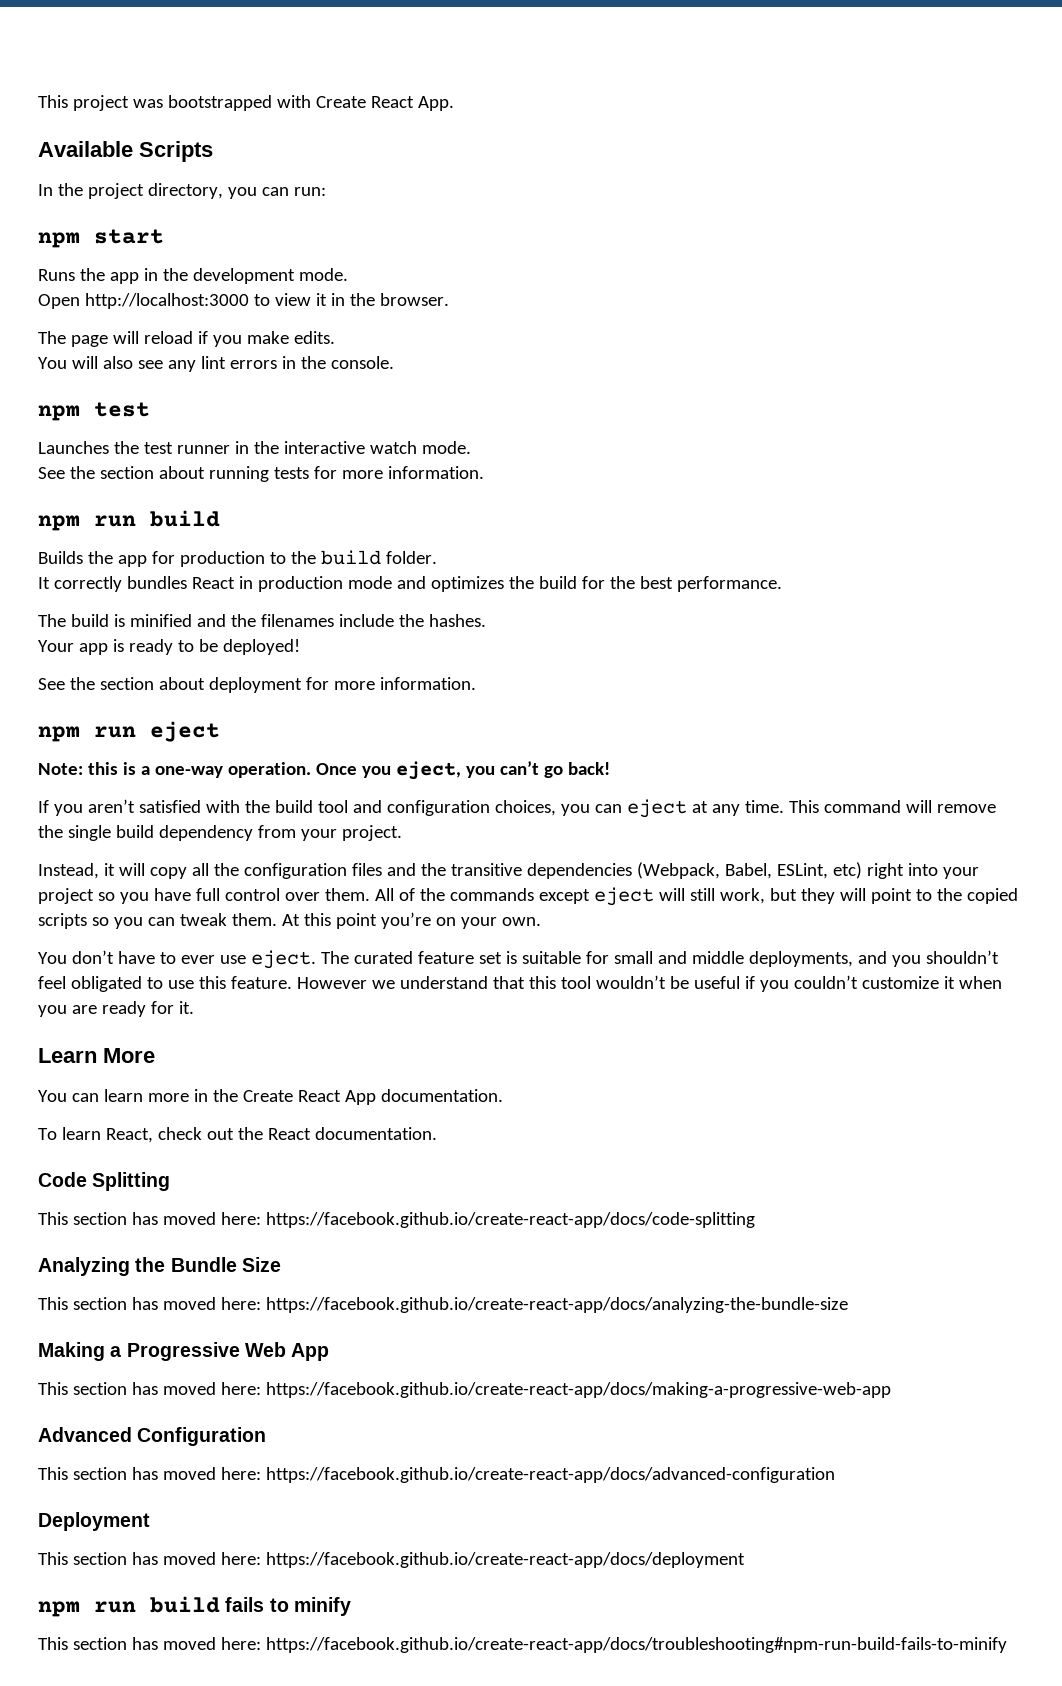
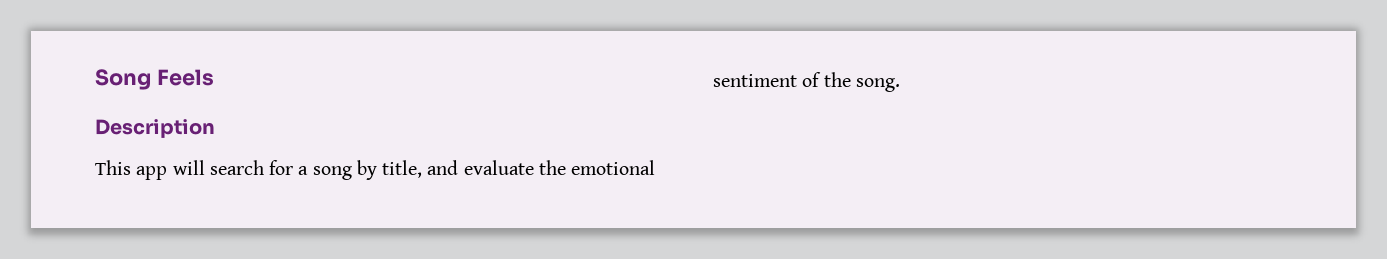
- This project was bootstrapped with Create React App.
- Available Scripts
- In the project directory, you can run:
- npm start
- Runs the app in the development mode.
- Open http://localhost:3000 to view it in the browser.
- The page will reload if you make edits.
- You will also see any lint errors in the console.
- npm test
- Launches the test runner in the interactive watch mode.
- See the section about running tests for more information.
- npm run build
- Builds the app for production to the build folder.
- It correctly bundles React in production mode and optimizes the build for the best performance.
- The build is minified and the filenames include the hashes.
- Your app is ready to be deployed!
- See the section about deployment for more information.
- npm run eject
- Note: this is a one-way operation. Once you eject, you can’t go back!
- If you aren’t satisfied with the build tool and configuration choices, you can eject at any time. This command will remove the single build dependency from your project.
- Instead, it will copy all the configuration files and the transitive dependencies (Webpack, Babel, ESLint, etc) right into your project so you have full control over them. All of the commands except eject will still work, but they will point to the copied scripts so you can tweak them. At this point you’re on your own.
- You don’t have to ever use eject. The curated feature set is suitable for small and middle deployments, and you shouldn’t feel obligated to use this feature. However we understand that this tool wouldn’t be useful if you couldn’t customize it when you are ready for it.
- Learn More
- You can learn more in the Create React App documentation.
- To learn React, check out the React documentation.
- Code Splitting
- This section has moved here: https://facebook.github.io/create-react-app/docs/code-splitting
- Analyzing the Bundle Size
- This section has moved here: https://facebook.github.io/create-react-app/docs/analyzing-the-bundle-size
- Making a Progressive Web App
- This section has moved here: https://facebook.github.io/create-react-app/docs/making-a-progressive-web-app
- Advanced Configuration
- This section has moved here: https://facebook.github.io/create-react-app/docs/advanced-configuration
- Deployment
- This section has moved here: https://facebook.github.io/create-react-app/docs/deployment
- npm run build fails to minify
- This section has moved here: https://facebook.github.io/create-react-app/docs/troubleshooting#npm-run-build-fails-to-minify
+ Song Feels
+ Description
+ This app will search for a song by title, and evaluate the emotional sentiment of the song.

